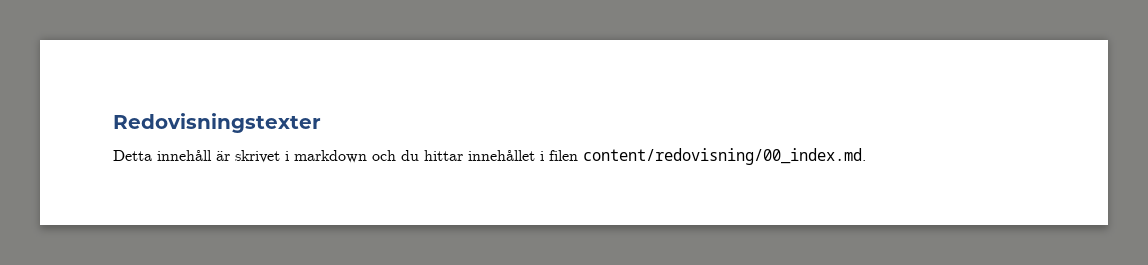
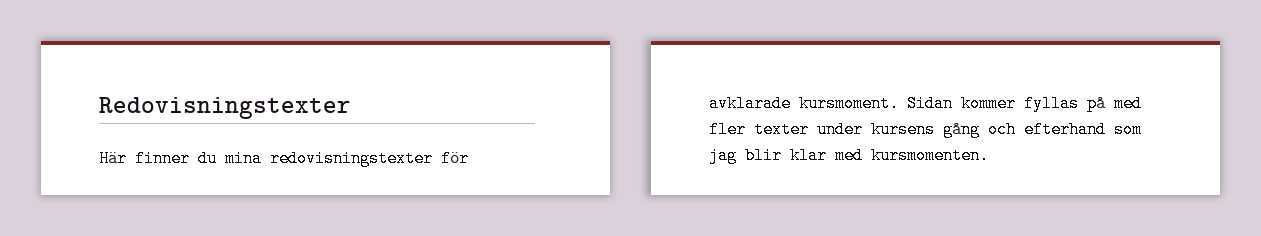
- Detta innehåll är skrivet i markdown och du hittar innehållet i filen content/redovisning/00_index.md.
+ Här finner du mina redovisningstexter för avklarade kursmoment. Sidan kommer fyllas på med fler texter under kursens gång och efterhand som jag blir klar med kursmomenten.

